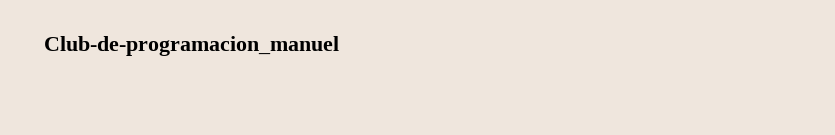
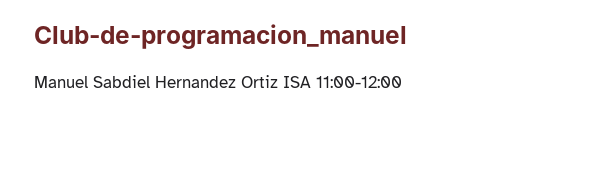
+ Manuel Sabdiel Hernandez Ortiz ISA 11:00-12:00

